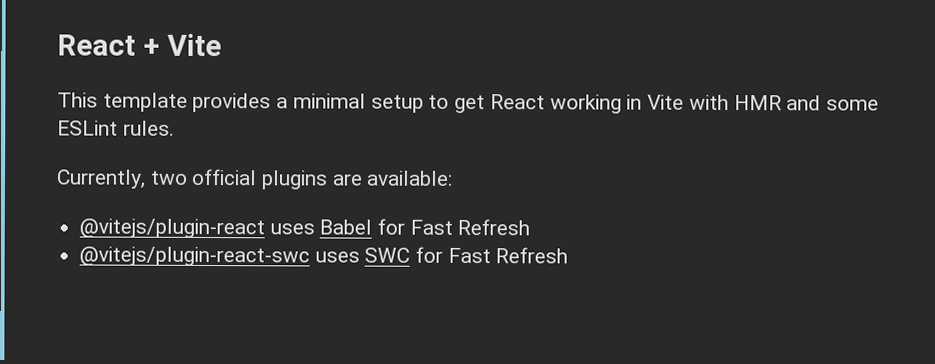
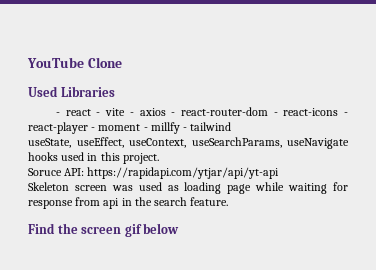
- React + Vite
- This template provides a minimal setup to get React working in Vite with HMR and some ESLint rules.
- Currently, two official plugins are available:
- @vitejs/plugin-react uses Babel for Fast Refresh
- @vitejs/plugin-react-swc uses SWC for Fast Refresh
+ YouTube Clone
+ Used Libraries
+ - react - vite - axios - react-router-dom - react-icons - react-player - moment - millfy - tailwind
+ useState, useEffect, useContext, useSearchParams, useNavigate hooks used in this project.
+ Soruce API: https://rapidapi.com/ytjar/api/yt-api
+ Skeleton screen was used as loading page while waiting for response from api in the search feature.
+ Find the screen gif below

